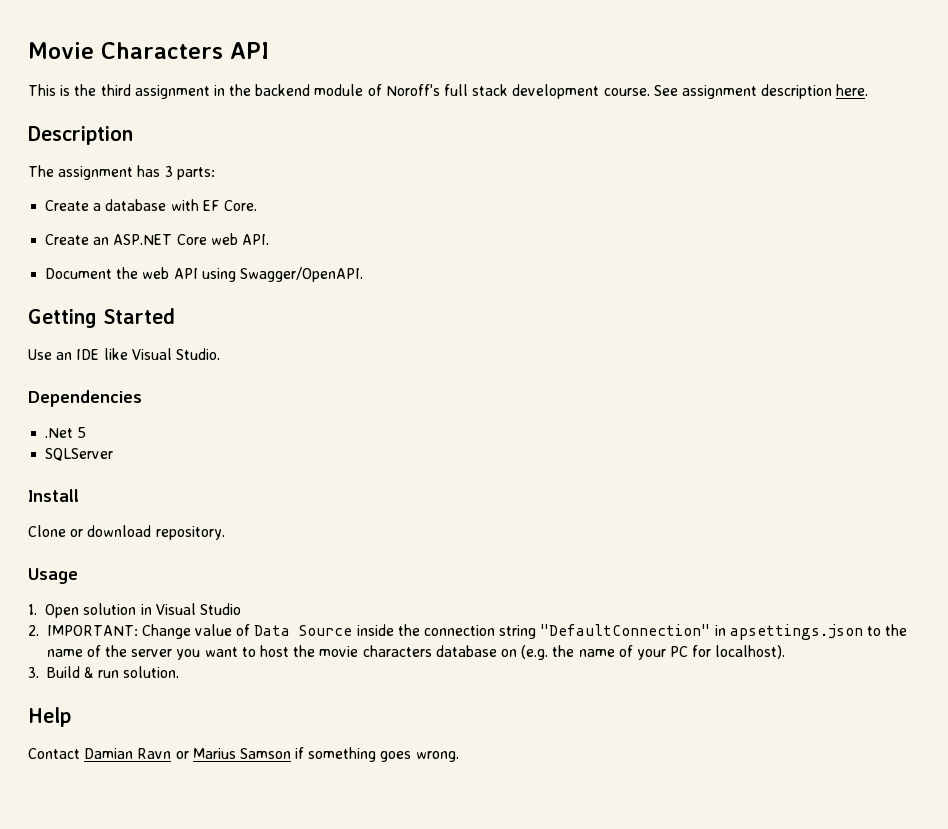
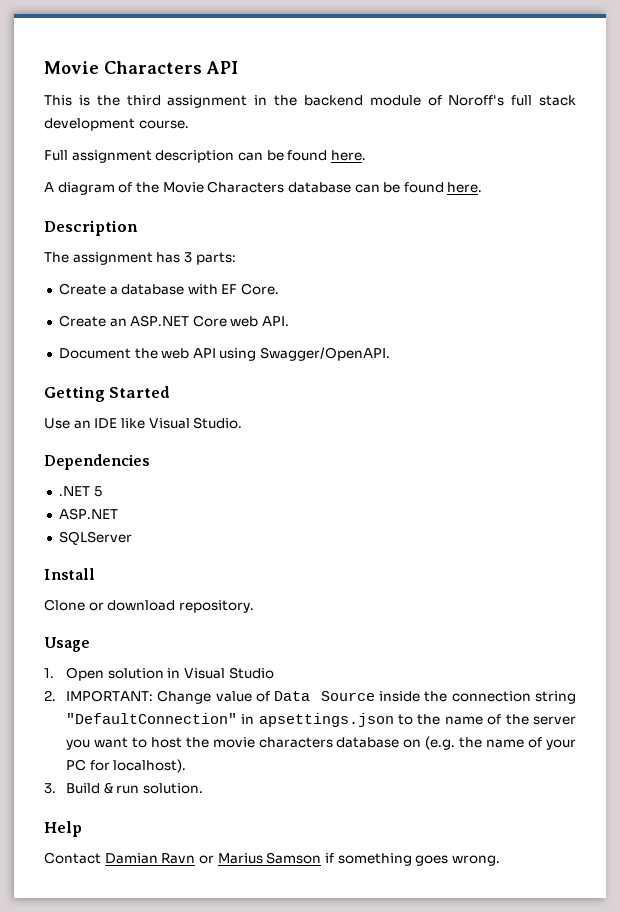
- This is the third assignment in the backend module of Noroff's full stack development course. See assignment description here.
+ This is the third assignment in the backend module of Noroff's full stack development course.
+ Full assignment description can be found here.
+ A diagram of the Movie Characters database can be found here.
- .Net 5
+ .NET 5
+ ASP.NET

